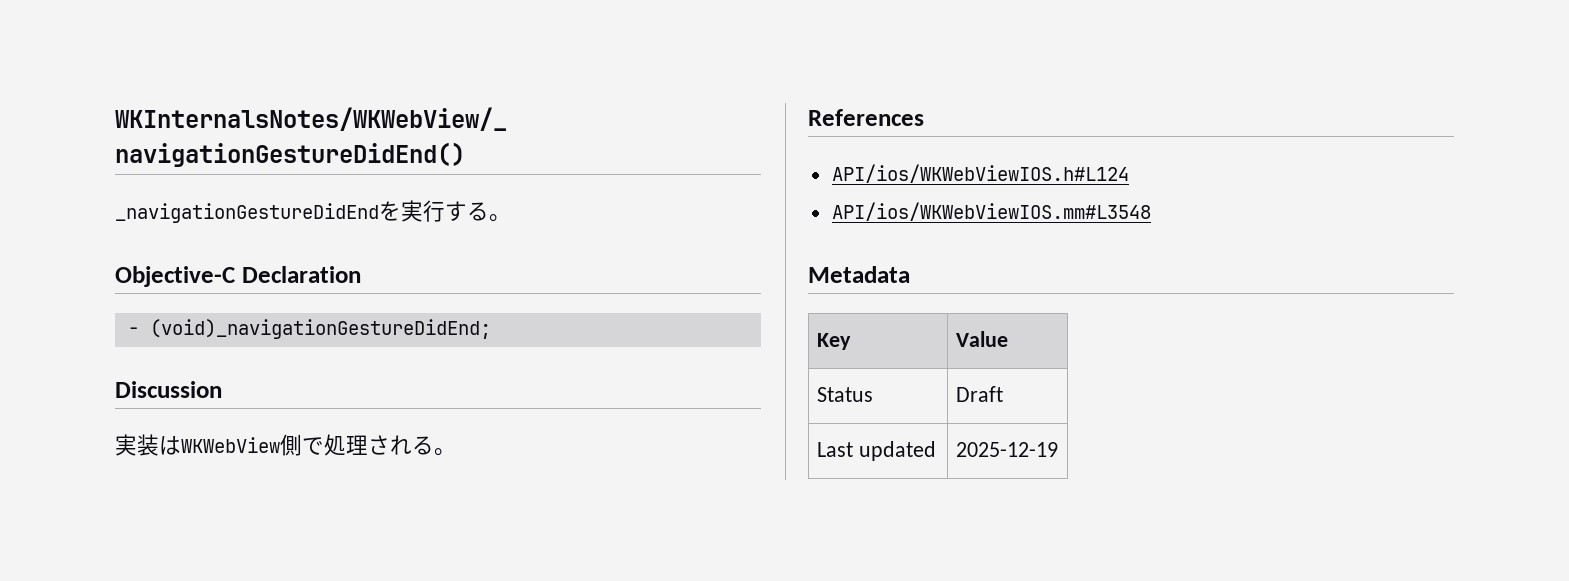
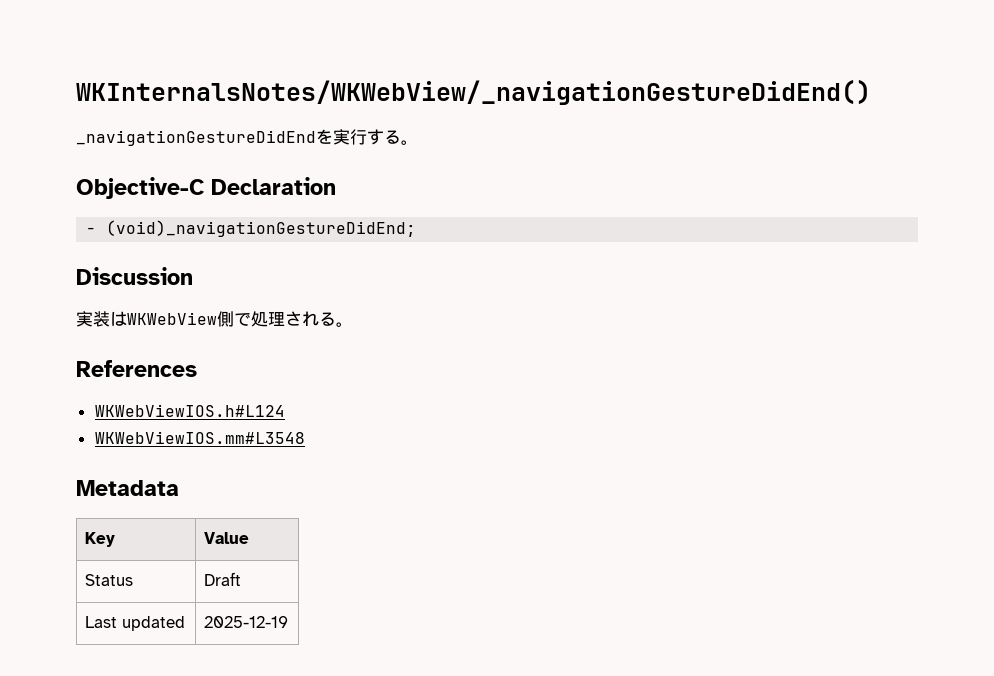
- API/ios/WKWebViewIOS.h#L124
- API/ios/WKWebViewIOS.mm#L3548
+ WKWebViewIOS.h#L124
+ WKWebViewIOS.mm#L3548

